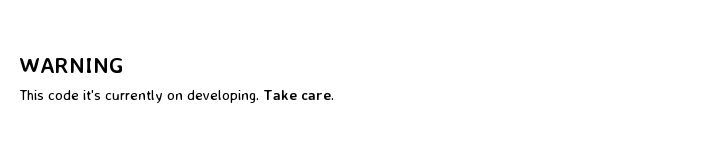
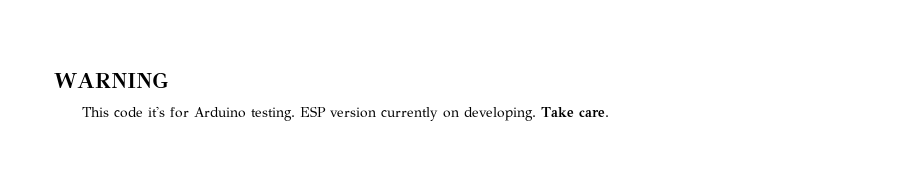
- This code it's currently on developing.
+ This code it's for Arduino testing. ESP version currently on developing.

